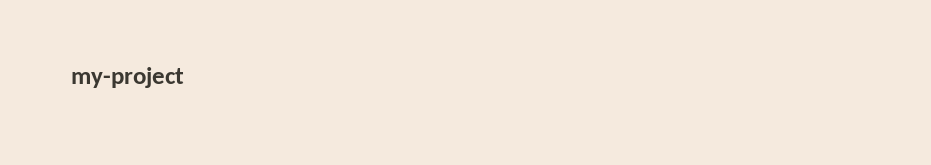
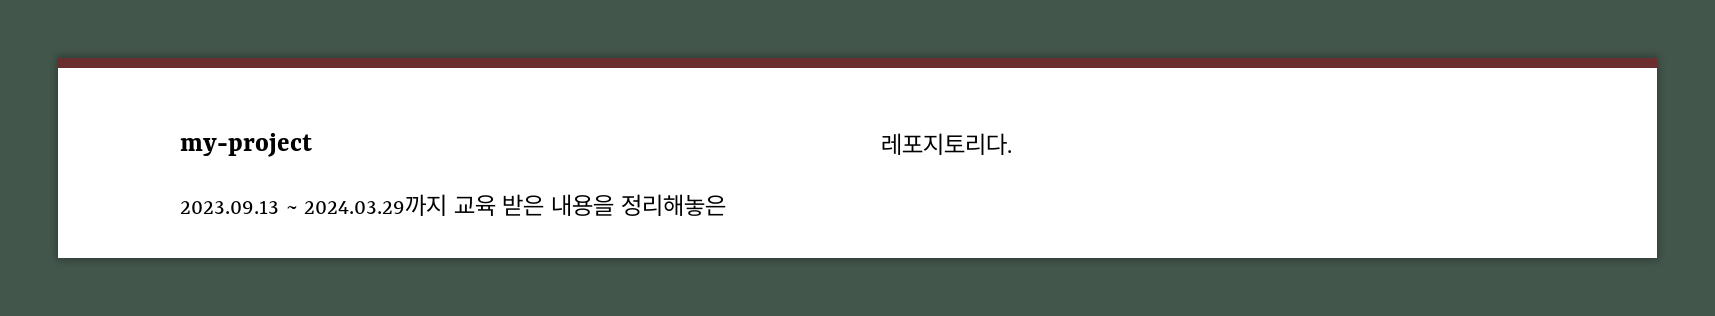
+ 2023.09.13 ~ 2024.03.29까지 교육 받은 내용을 정리해놓은 레포지토리다.

